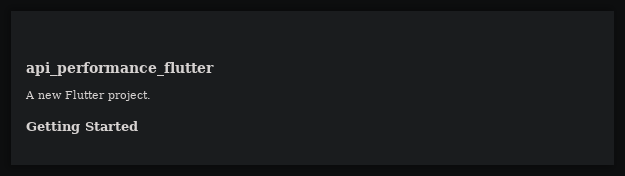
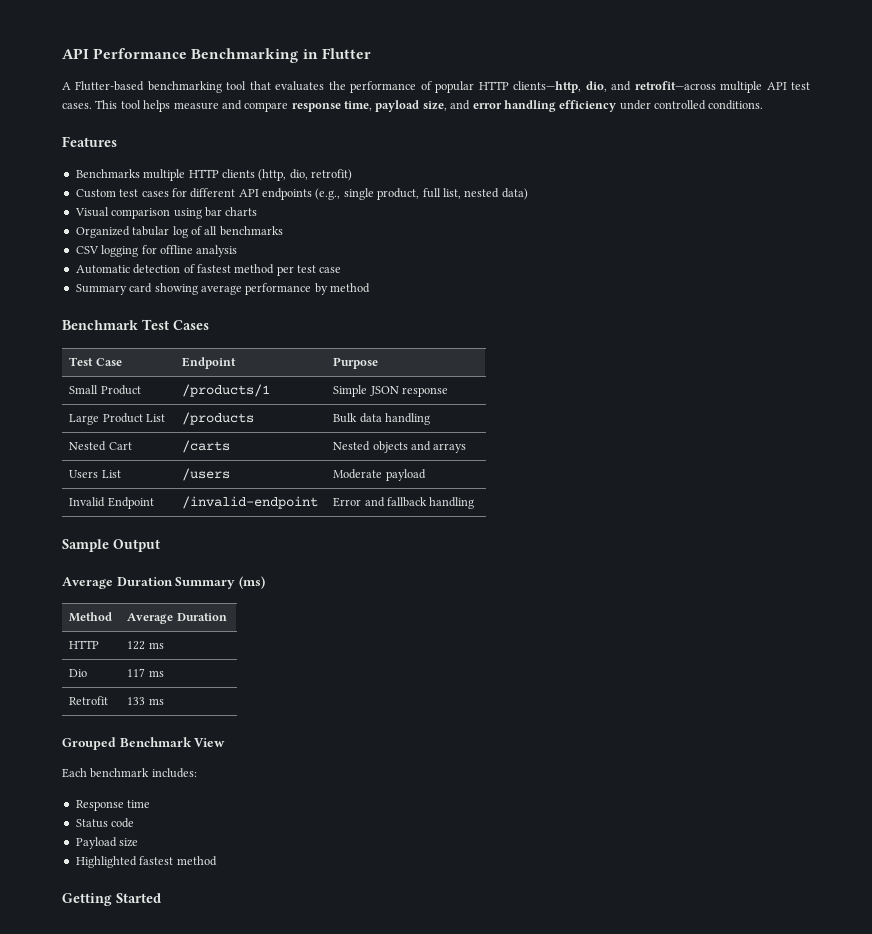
- api_performance_flutter
- A new Flutter project.
+ API Performance Benchmarking in Flutter
+ A Flutter-based benchmarking tool that evaluates the performance of popular HTTP clients—http, dio, and retrofit—across multiple API test cases. This tool helps measure and compare response time, payload size, and error handling efficiency under controlled conditions.
+ Features
+ Benchmarks multiple HTTP clients (http, dio, retrofit)
+ Custom test cases for different API endpoints (e.g., single product, full list, nested data)
+ Visual comparison using bar charts
+ Organized tabular log of all benchmarks
+ CSV logging for offline analysis
+ Automatic detection of fastest method per test case
+ Summary card showing average performance by method
+ Benchmark Test Cases
+ Test Case | Endpoint | Purpose
+ Small Product | /products/1 | Simple JSON response
+ Large Product List | /products | Bulk data handling
+ Nested Cart | /carts | Nested objects and arrays
+ Users List | /users | Moderate payload
+ Invalid Endpoint | /invalid-endpoint | Error and fallback handling
+ Sample Output
+ Average Duration Summary (ms)
+ Method | Average Duration
+ HTTP | 122 ms
+ Dio | 117 ms
+ Retrofit | 133 ms
+ Grouped Benchmark View
+ Each benchmark includes:
+ Response time
+ Status code
+ Payload size
+ Highlighted fastest method

